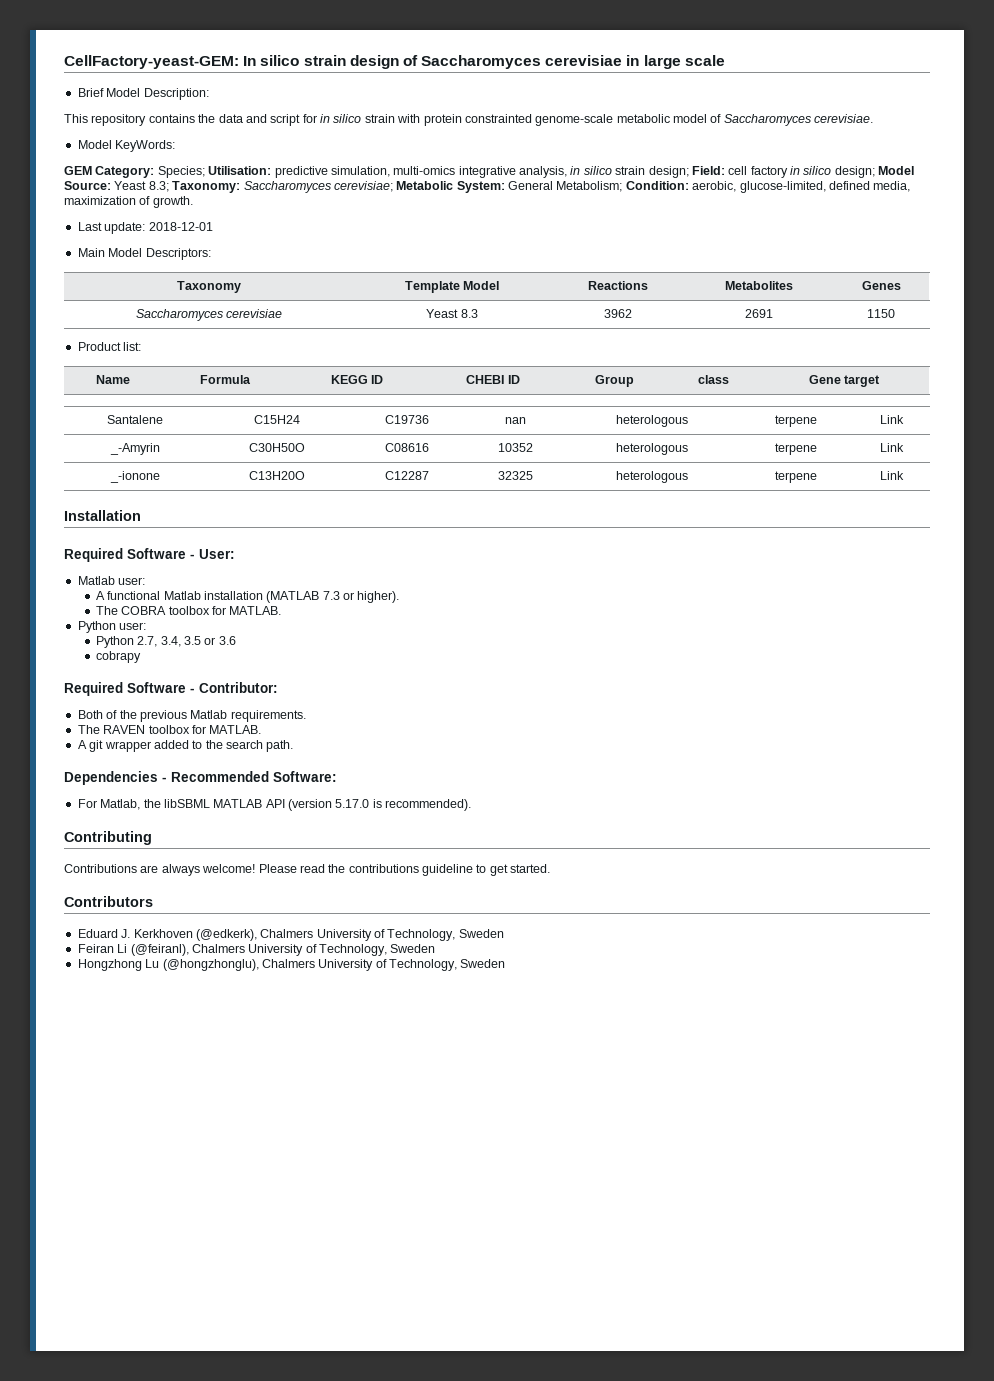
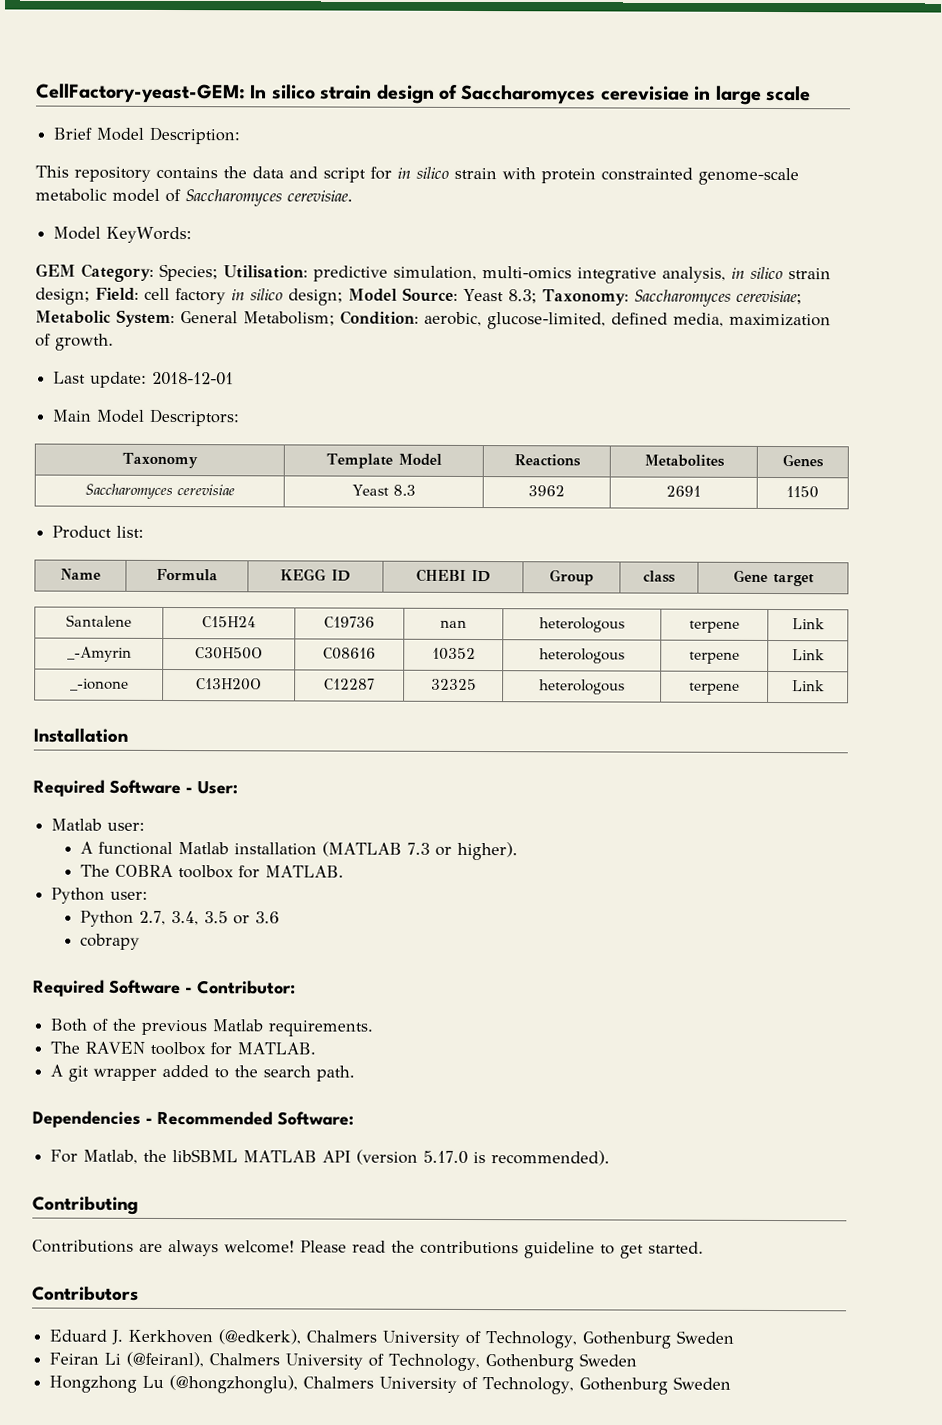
- Eduard J. Kerkhoven (@edkerk), Chalmers University of Technology, Sweden
+ Eduard J. Kerkhoven (@edkerk), Chalmers University of Technology, Gothenburg Sweden
- Feiran Li (@feiranl), Chalmers University of Technology, Sweden
+ Feiran Li (@feiranl), Chalmers University of Technology, Gothenburg Sweden
- Hongzhong Lu (@hongzhonglu), Chalmers University of Technology, Sweden
+ Hongzhong Lu (@hongzhonglu), Chalmers University of Technology, Gothenburg Sweden

